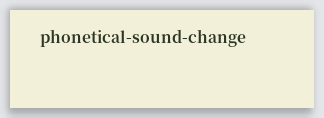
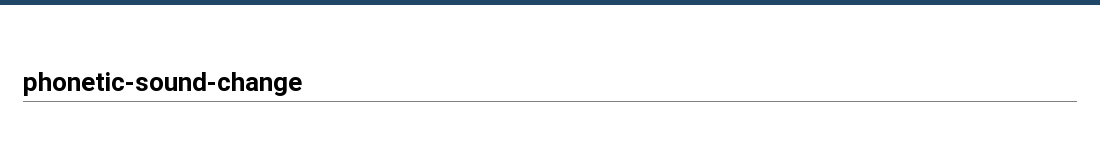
- phonetical-sound-change
+ phonetic-sound-change

